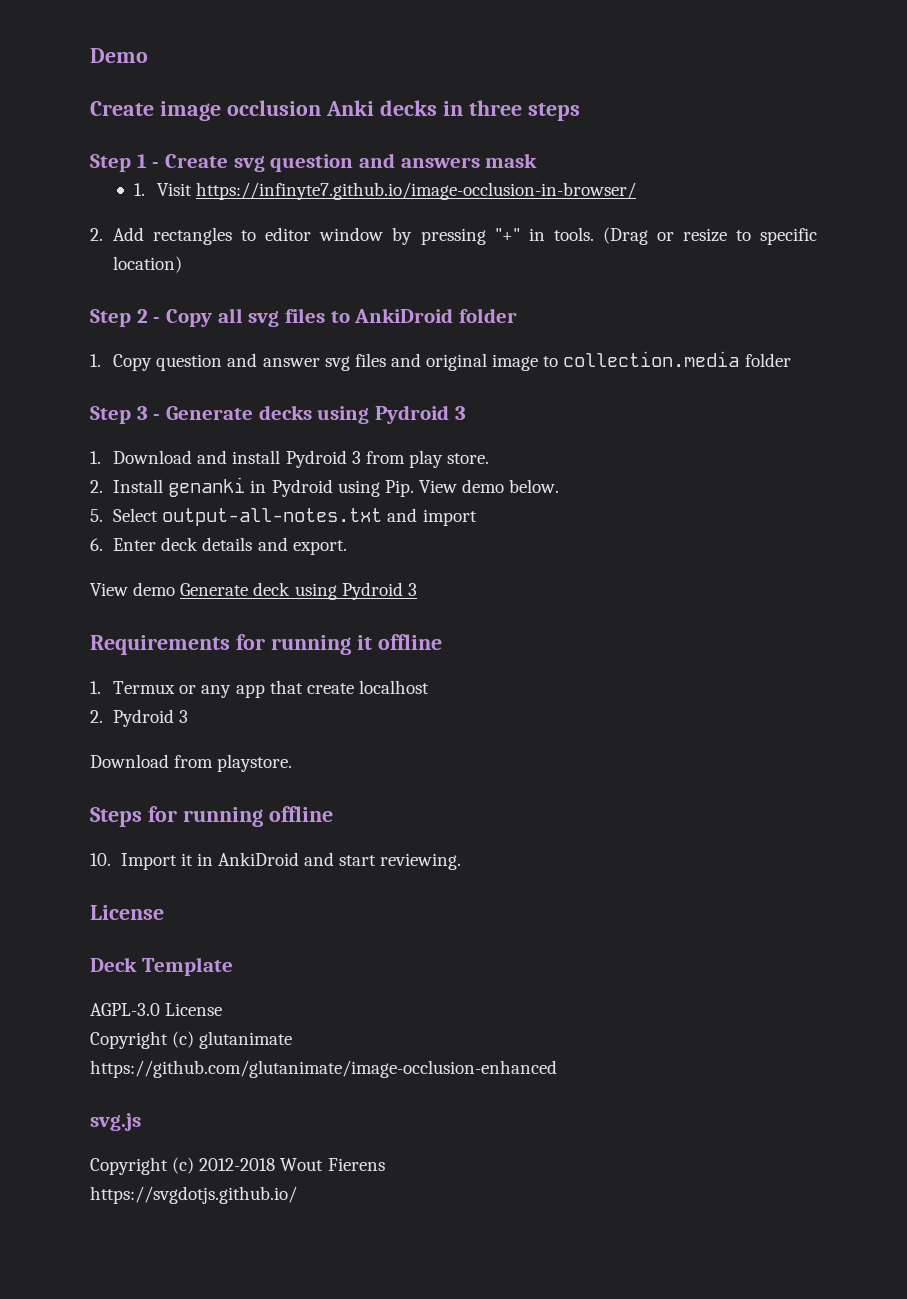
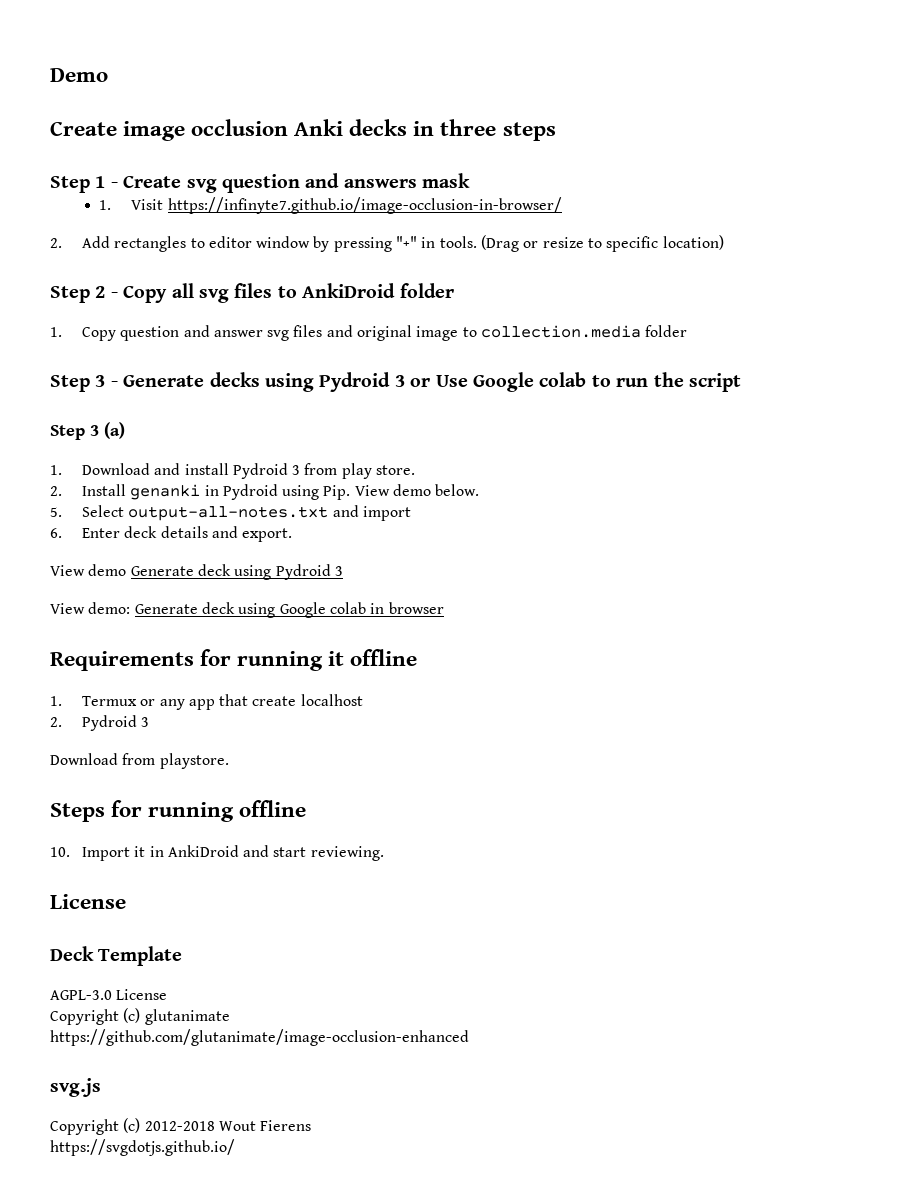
- Step 3 - Generate decks using Pydroid 3
+ Step 3 - Generate decks using Pydroid 3 or Use Google colab to run the script
+ Step 3 (a)
+ View demo: Generate deck using Google colab in browser

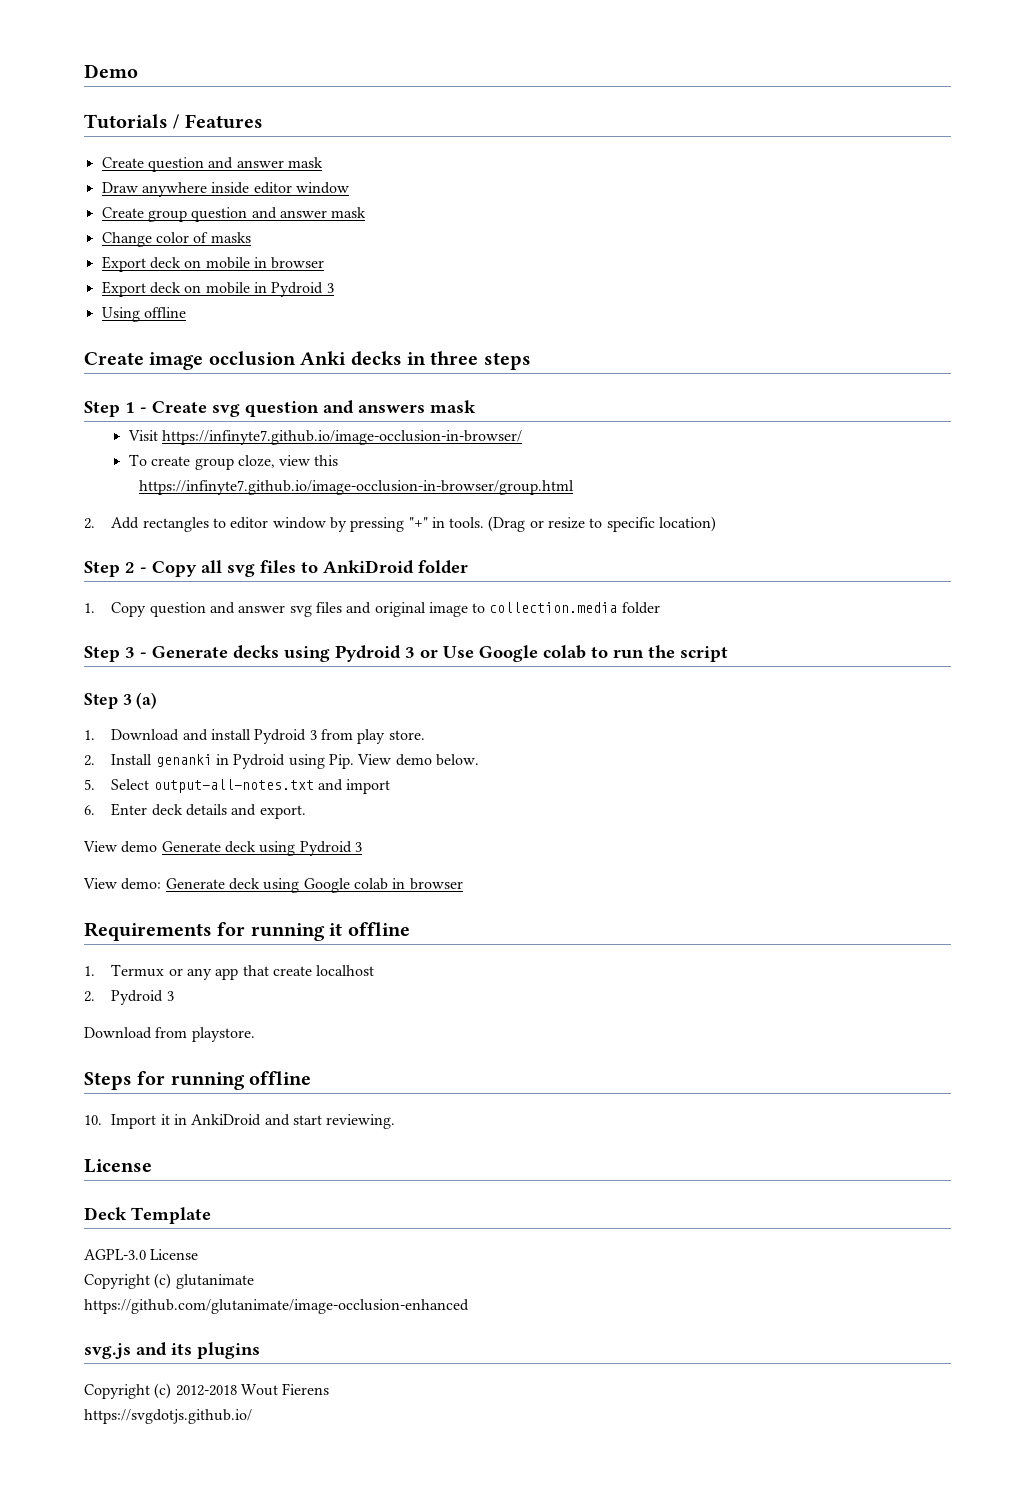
+ Tutorials / Features
+ Create question and answer mask
+ Draw anywhere inside editor window
+ Create group question and answer mask
+ Change color of masks
+ Export deck on mobile in browser
+ Export deck on mobile in Pydroid 3
+ Using offline
- 1. Visit https://infinyte7.github.io/image-occlusion-in-browser/
+ Visit https://infinyte7.github.io/image-occlusion-in-browser/
+ To create group cloze, view this
+ https://infinyte7.github.io/image-occlusion-in-browser/group.html
- svg.js
+ svg.js and its plugins

